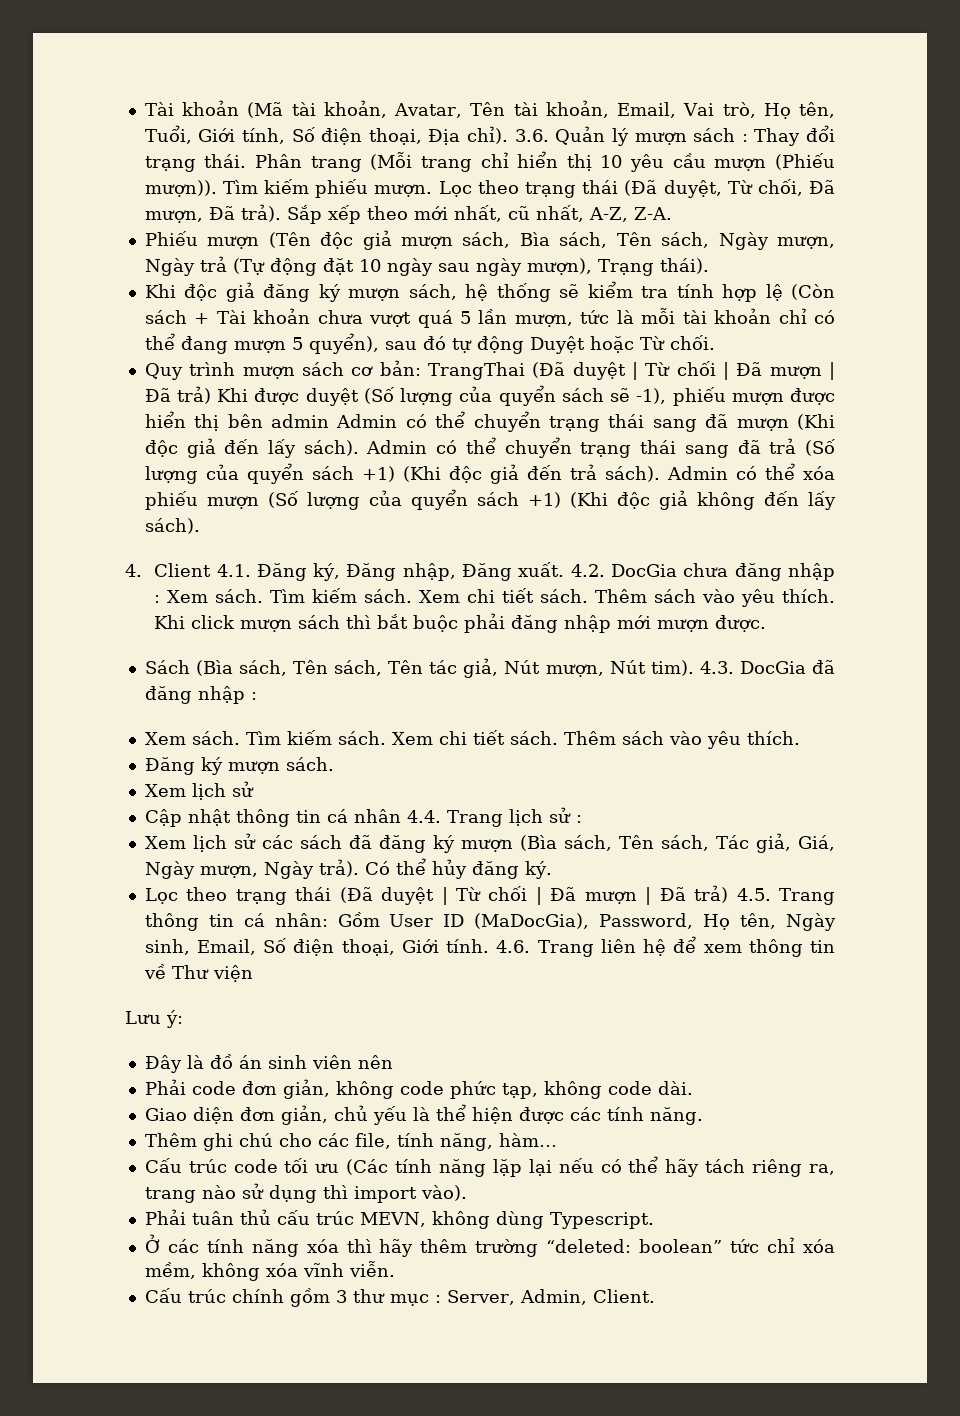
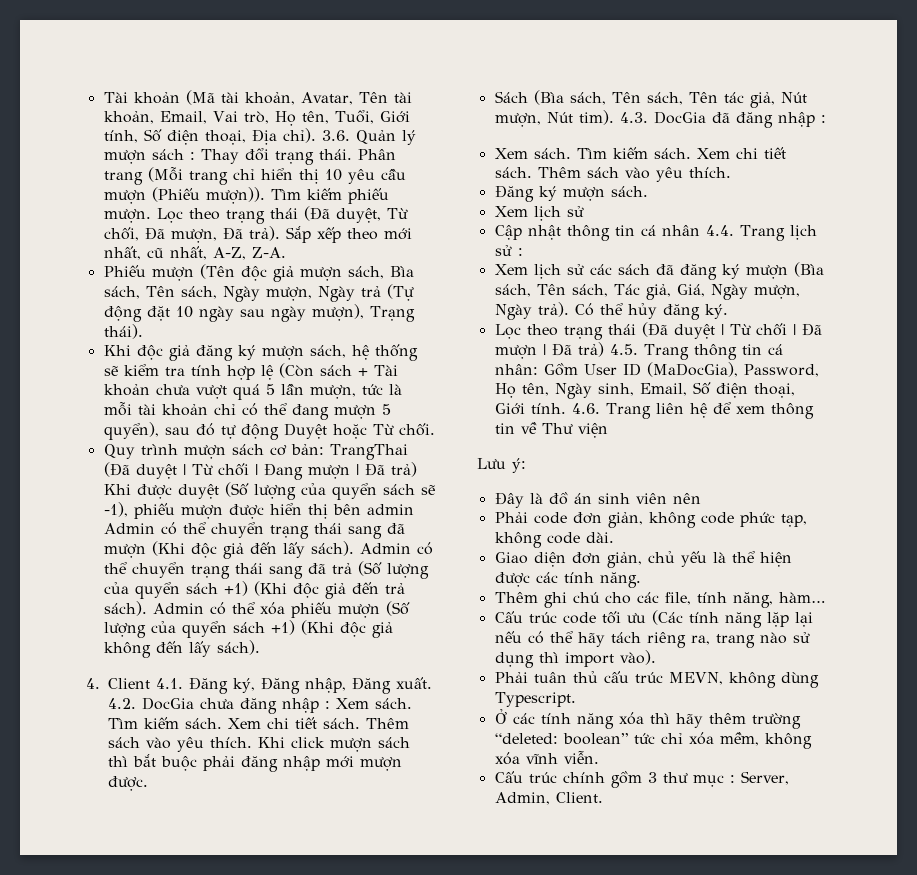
- Quy trình mượn sách cơ bản: TrangThai (Đã duyệt | Từ chối | Đã mượn | Đã trả) Khi được duyệt (Số lượng của quyển sách sẽ -1), phiếu mượn được hiển thị bên admin Admin có thể chuyển trạng thái sang đã mượn (Khi độc giả đến lấy sách).
+ Quy trình mượn sách cơ bản: TrangThai (Đã duyệt | Từ chối | Đang mượn | Đã trả) Khi được duyệt (Số lượng của quyển sách sẽ -1), phiếu mượn được hiển thị bên admin Admin có thể chuyển trạng thái sang đã mượn (Khi độc giả đến lấy sách).

